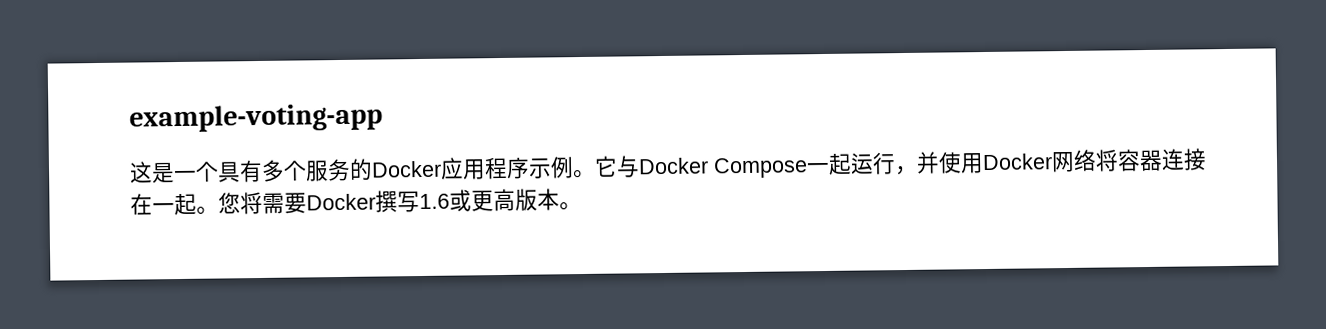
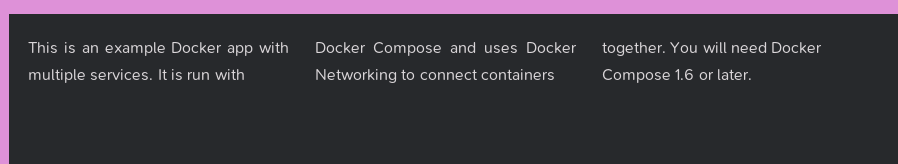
- example-voting-app
- 这是一个具有多个服务的Docker应用程序示例。它与Docker Compose一起运行，并使用Docker网络将容器连接在一起。您将需要Docker撰写1.6或更高版本。
+ This is an example Docker app with multiple services. It is run with Docker Compose and uses Docker Networking to connect containers together. You will need Docker Compose 1.6 or later.

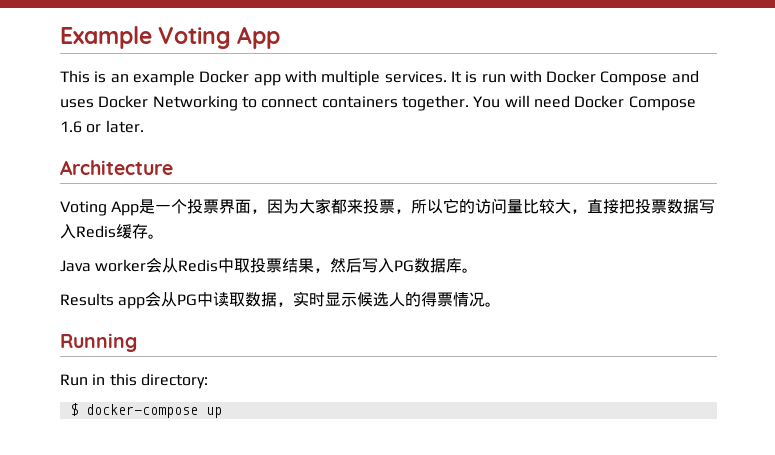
+ Example Voting App
+ Architecture
+ Voting App是一个投票界面，因为大家都来投票，所以它的访问量比较大，直接把投票数据写入Redis缓存。
+ Java worker会从Redis中取投票结果，然后写入PG数据库。
+ Results app会从PG中读取数据，实时显示候选人的得票情况。
+ Running
+ Run in this directory:
+ $ docker-compose up

